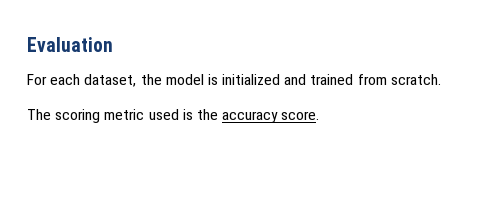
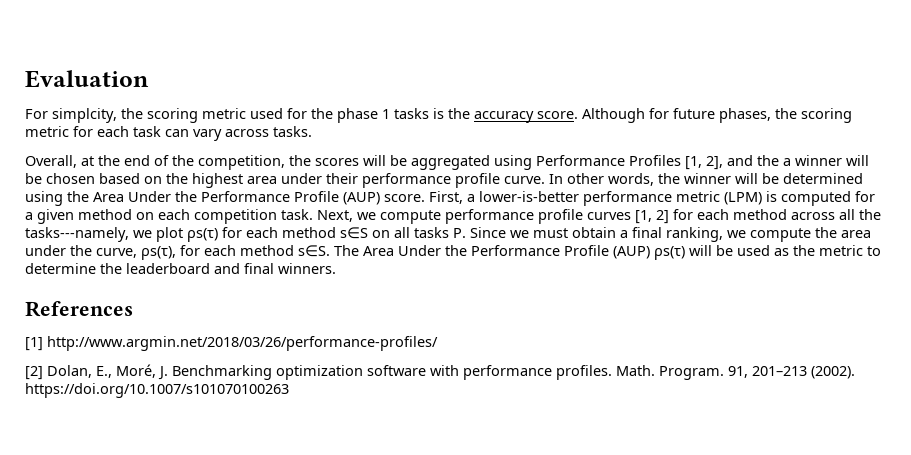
- For each dataset, the model is initialized and trained from scratch.
- The scoring metric used is the accuracy score.
+ For simplcity, the scoring metric used for the phase 1 tasks is the accuracy score. Although for future phases, the scoring metric for each task can vary across tasks.
+ Overall, at the end of the competition, the scores will be aggregated using Performance Profiles [1, 2], and the a winner will be chosen based on the highest area under their performance profile curve. In other words, the winner will be determined using the Area Under the Performance Profile (AUP) score. First, a lower-is-better performance metric (LPM) is computed for a given method on each competition task. Next, we compute performance profile curves [1, 2] for each method across all the tasks---namely, we plot ρs(τ) for each method s∈S on all tasks P. Since we must obtain a final ranking, we compute the area under the curve, ρs(τ), for each method s∈S. The Area Under the Performance Profile (AUP) ρs(τ) will be used as the metric to determine the leaderboard and final winners.
+ References
+ [1] http://www.argmin.net/2018/03/26/performance-profiles/
+ [2] Dolan, E., Moré, J. Benchmarking optimization software with performance profiles. Math. Program. 91, 201–213 (2002). https://doi.org/10.1007/s101070100263

